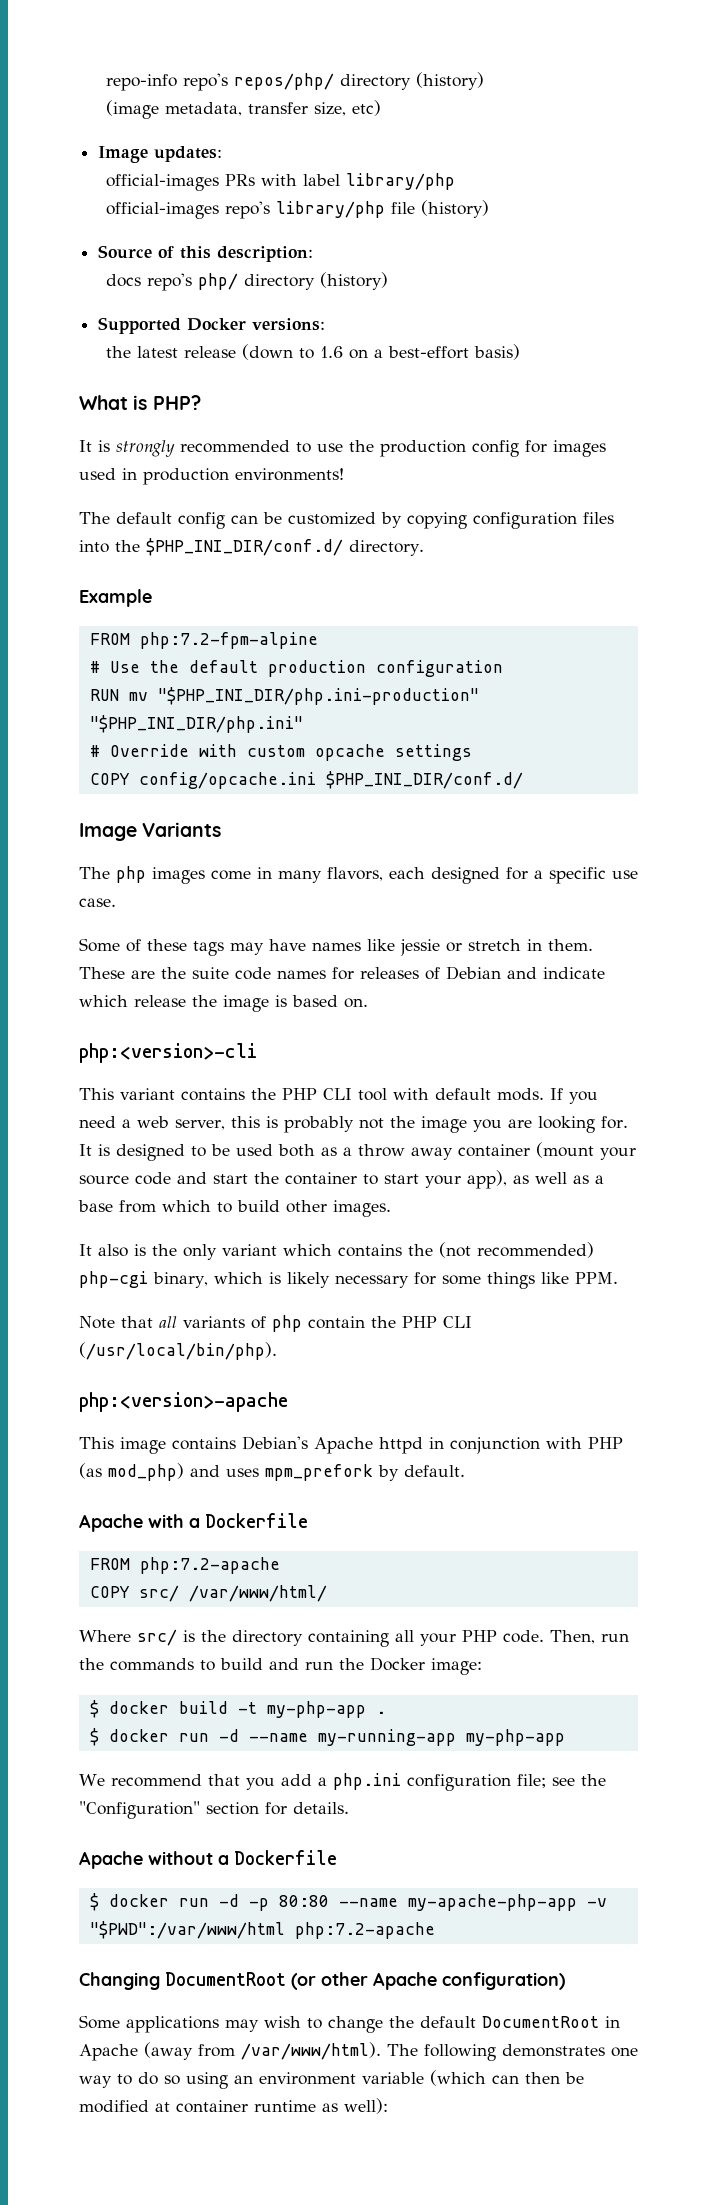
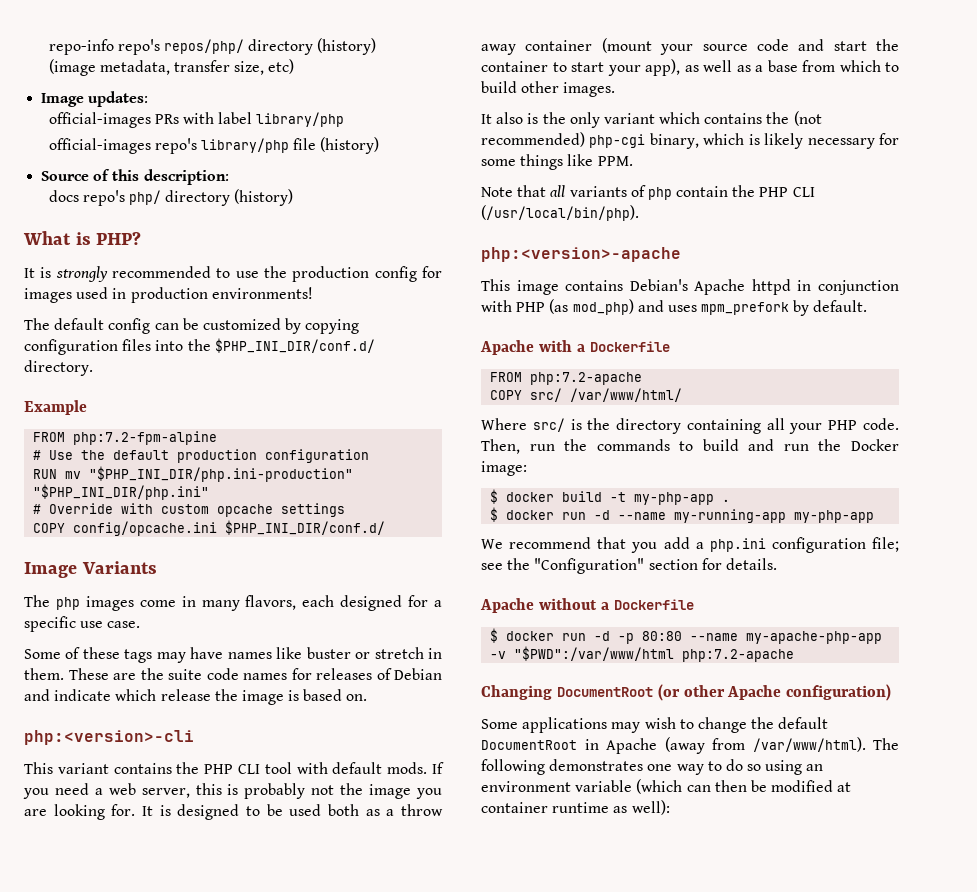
- Supported Docker versions:
- the latest release (down to 1.6 on a best-effort basis)
- Some of these tags may have names like jessie or stretch in them.
+ Some of these tags may have names like buster or stretch in them.

